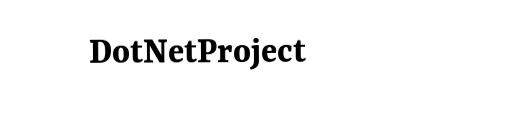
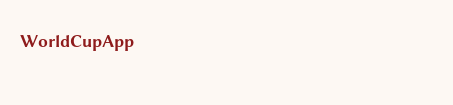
- DotNetProject
+ WorldCupApp

